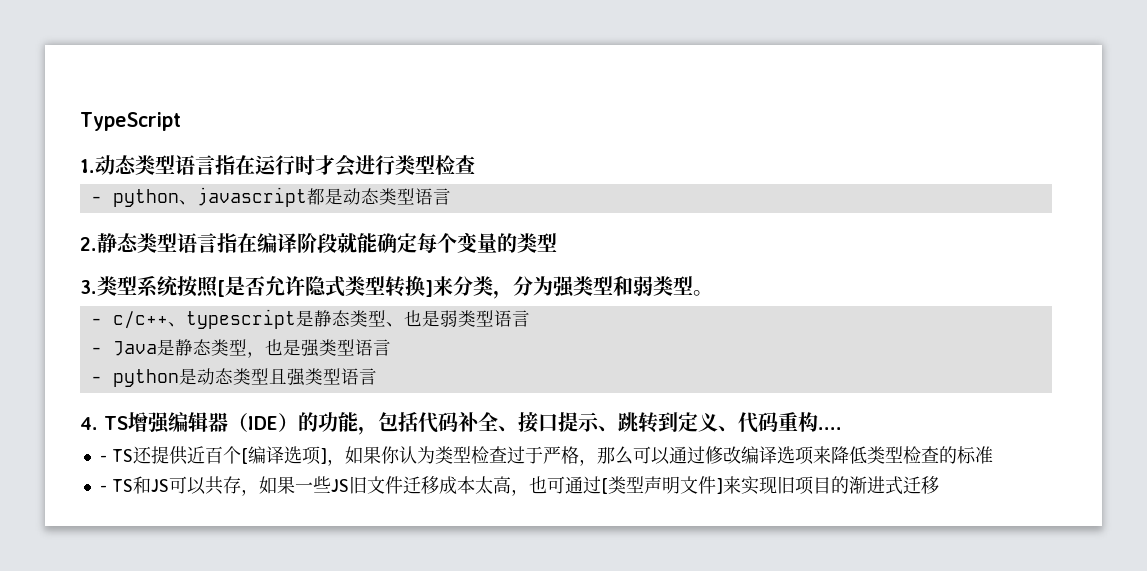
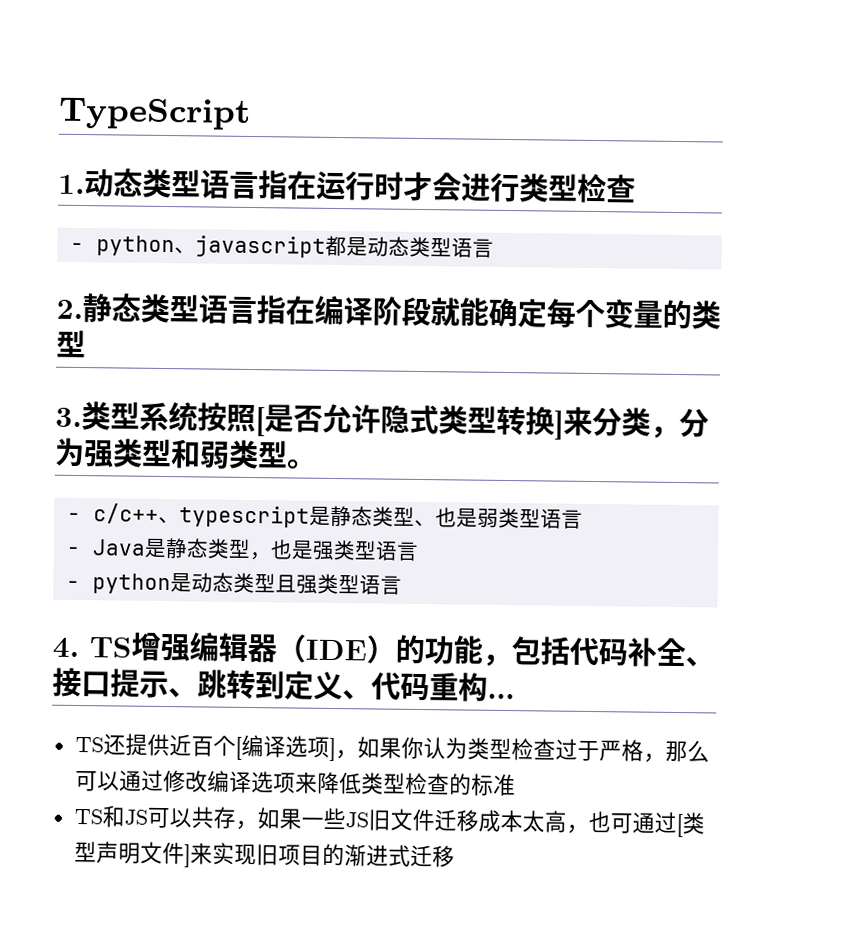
- 4. TS增强编辑器（IDE）的功能，包括代码补全、接口提示、跳转到定义、代码重构....
- - TS还提供近百个[编译选项]，如果你认为类型检查过于严格，那么可以通过修改编译选项来降低类型检查的标准
+ 4. TS增强编辑器（IDE）的功能，包括代码补全、接口提示、跳转到定义、代码重构...
+ TS还提供近百个[编译选项]，如果你认为类型检查过于严格，那么可以通过修改编译选项来降低类型检查的标准
- - TS和JS可以共存，如果一些JS旧文件迁移成本太高，也可通过[类型声明文件]来实现旧项目的渐进式迁移
+ TS和JS可以共存，如果一些JS旧文件迁移成本太高，也可通过[类型声明文件]来实现旧项目的渐进式迁移

